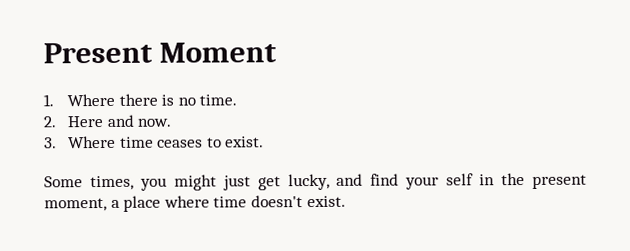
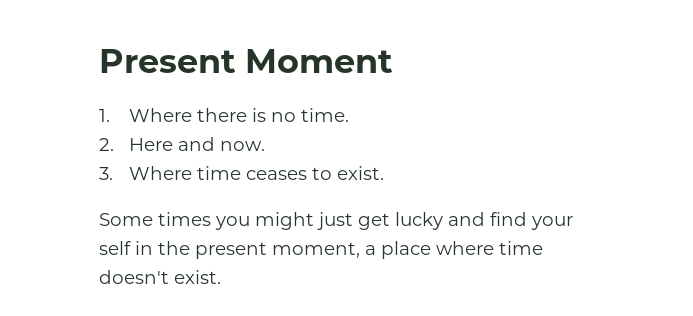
- Some times, you might just get lucky, and find your self in the present moment, a place where time doesn't exist.
+ Some times you might just get lucky and find your self in the present moment, a place where time doesn't exist.

